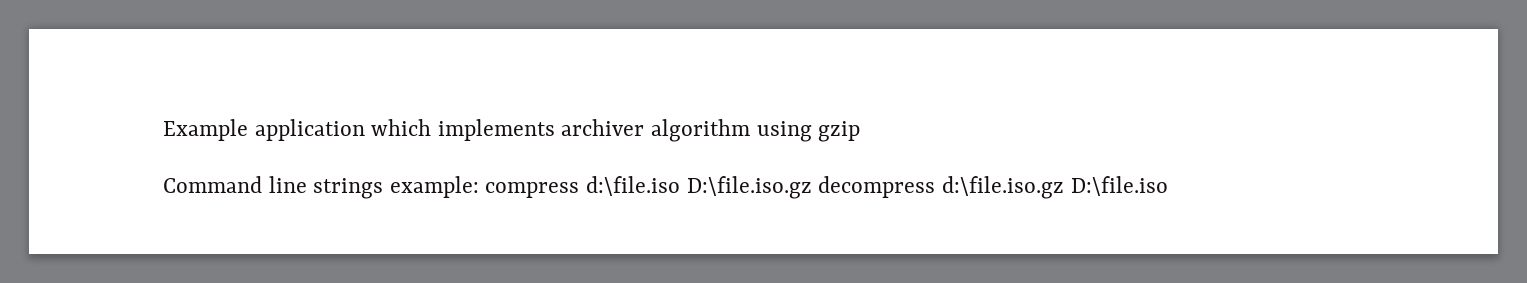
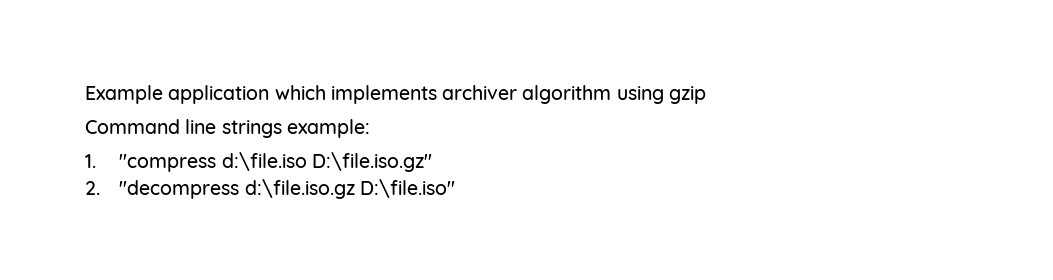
- Command line strings example: compress d:\file.iso D:\file.iso.gz decompress d:\file.iso.gz D:\file.iso
+ Command line strings example:
+ 1. "compress d:\file.iso D:\file.iso.gz"
+ 2. "decompress d:\file.iso.gz D:\file.iso"

